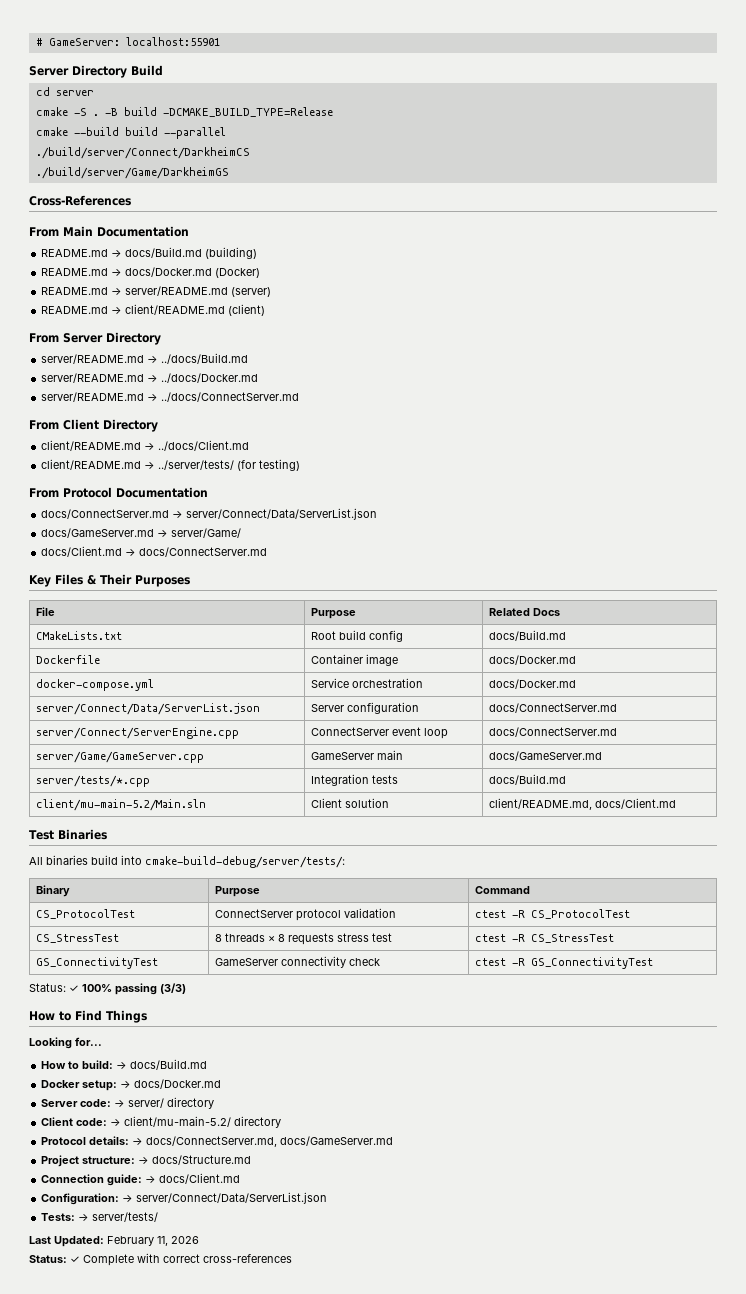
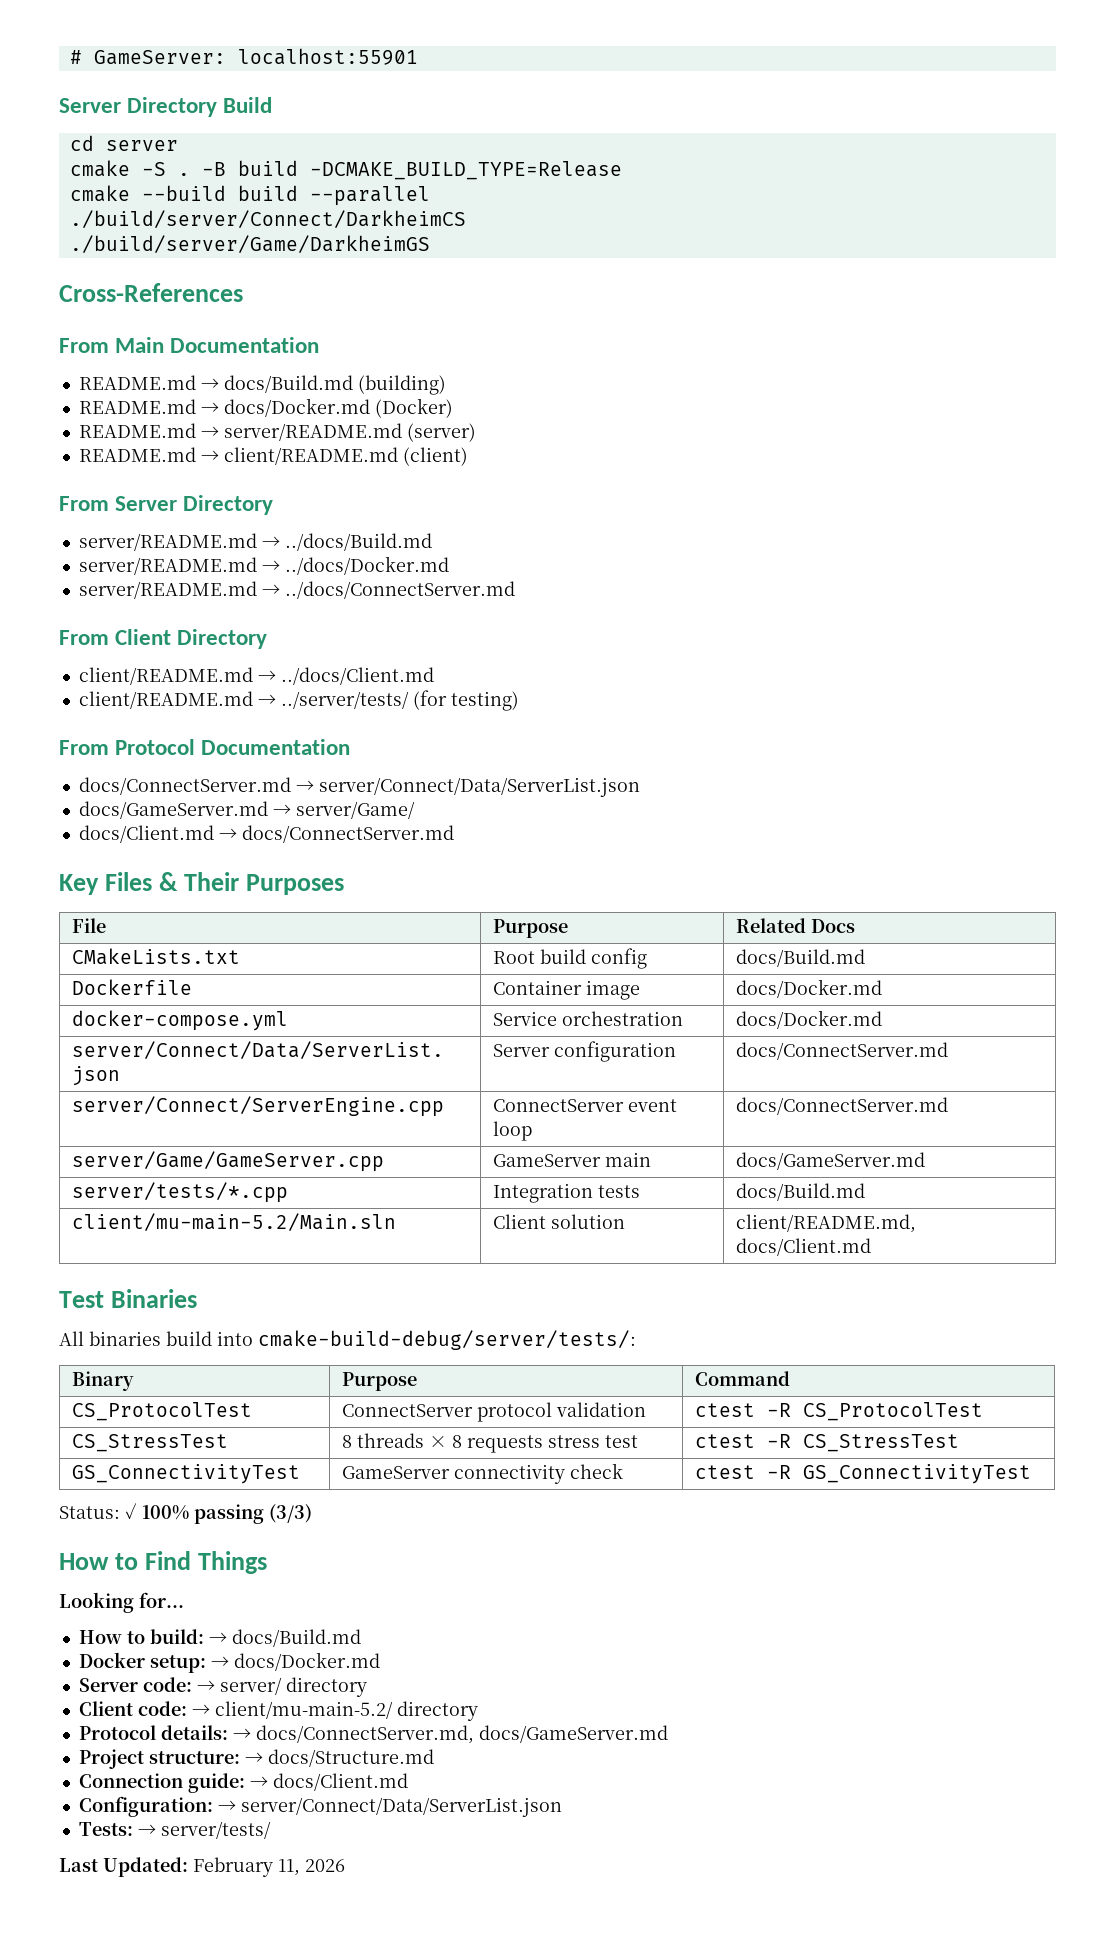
- Status: ✓ Complete with correct cross-references

